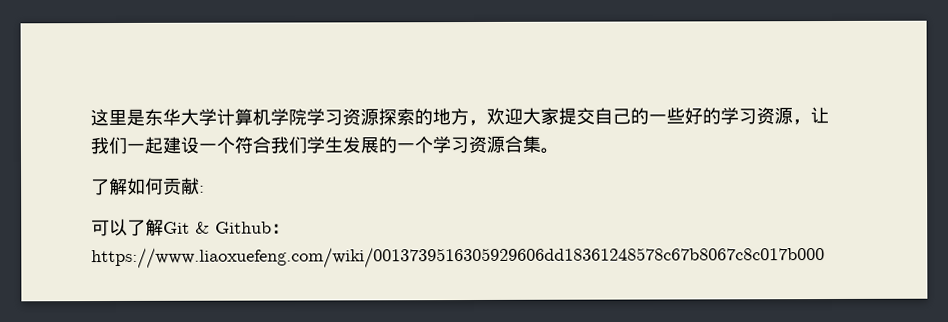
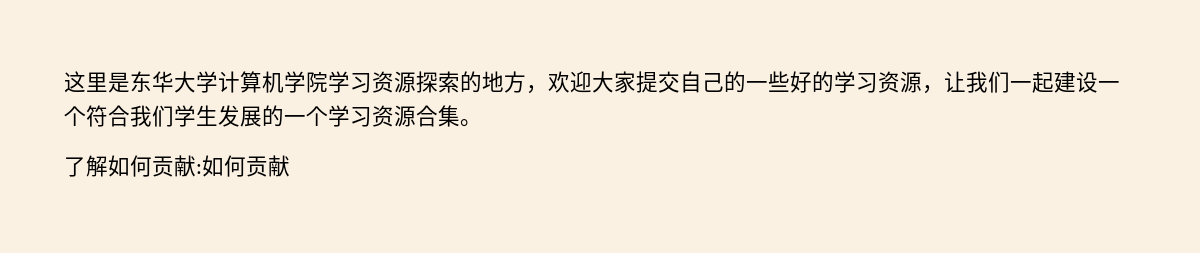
- 了解如何贡献:
- 可以了解Git & Github：https://www.liaoxuefeng.com/wiki/0013739516305929606dd18361248578c67b8067c8c017b000
+ 了解如何贡献:如何贡献

